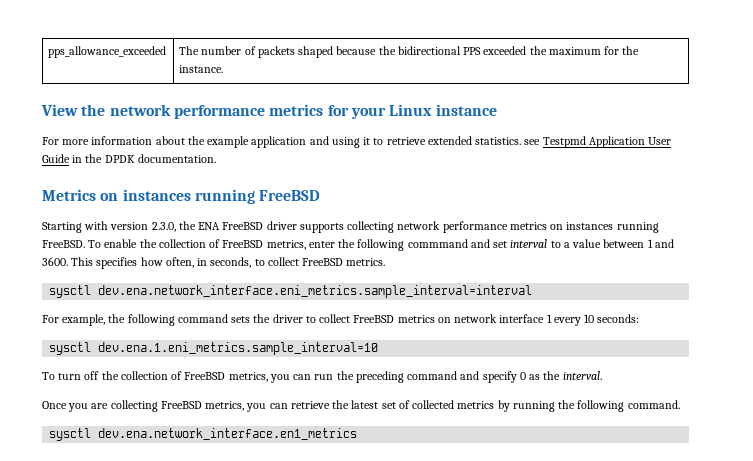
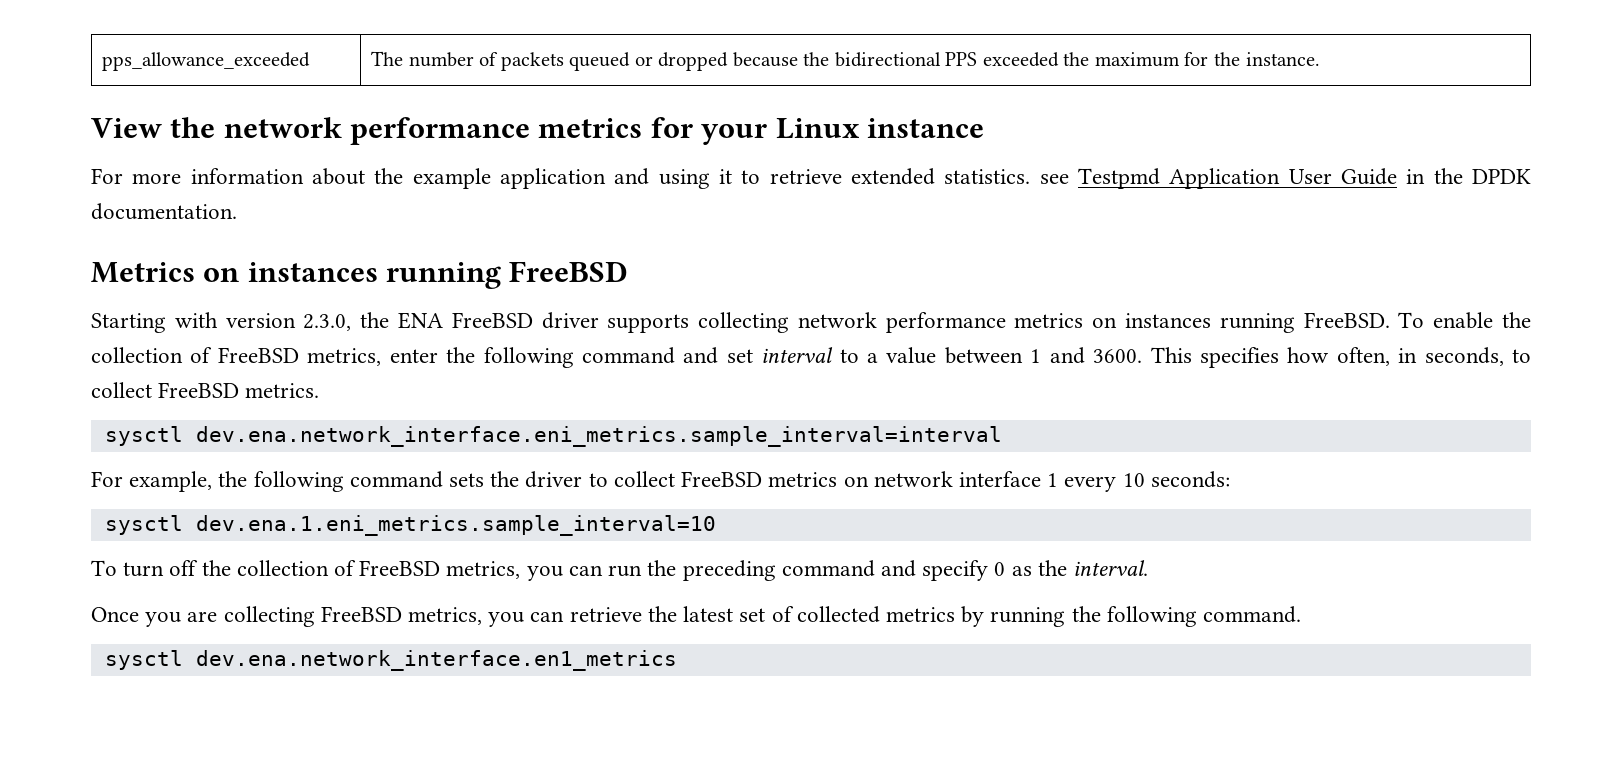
- pps_allowance_exceeded | The number of packets shaped because the bidirectional PPS exceeded the maximum for the instance.
+ pps_allowance_exceeded | The number of packets queued or dropped because the bidirectional PPS exceeded the maximum for the instance.
- To enable the collection of FreeBSD metrics, enter the following commmand and set interval to a value between 1 and 3600.
+ To enable the collection of FreeBSD metrics, enter the following command and set interval to a value between 1 and 3600.

